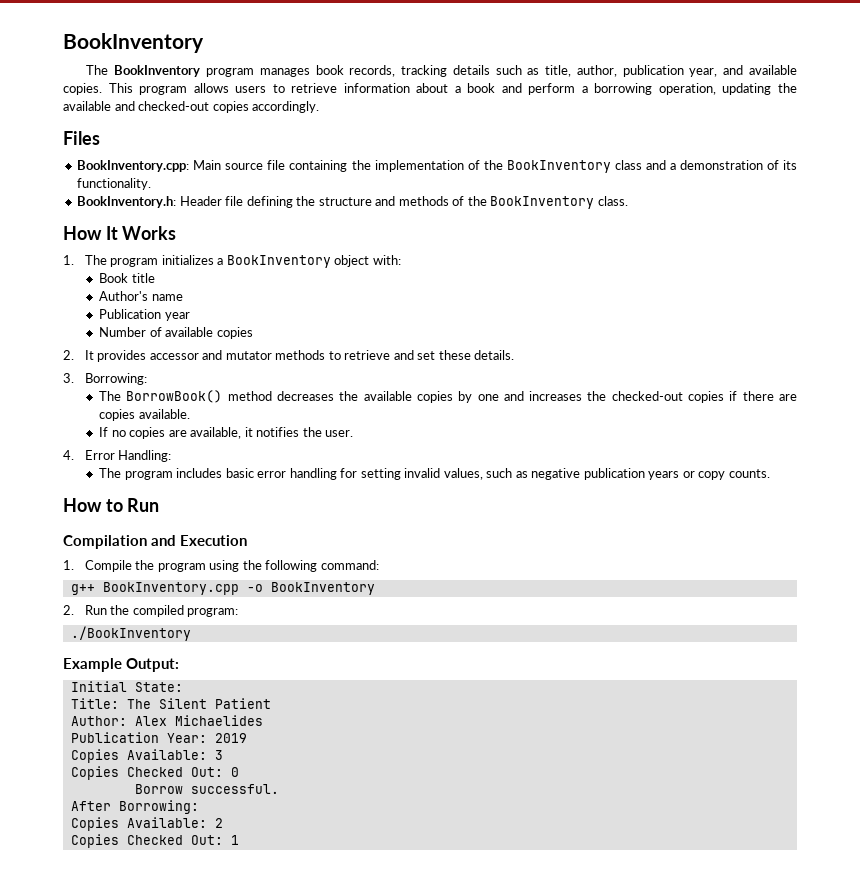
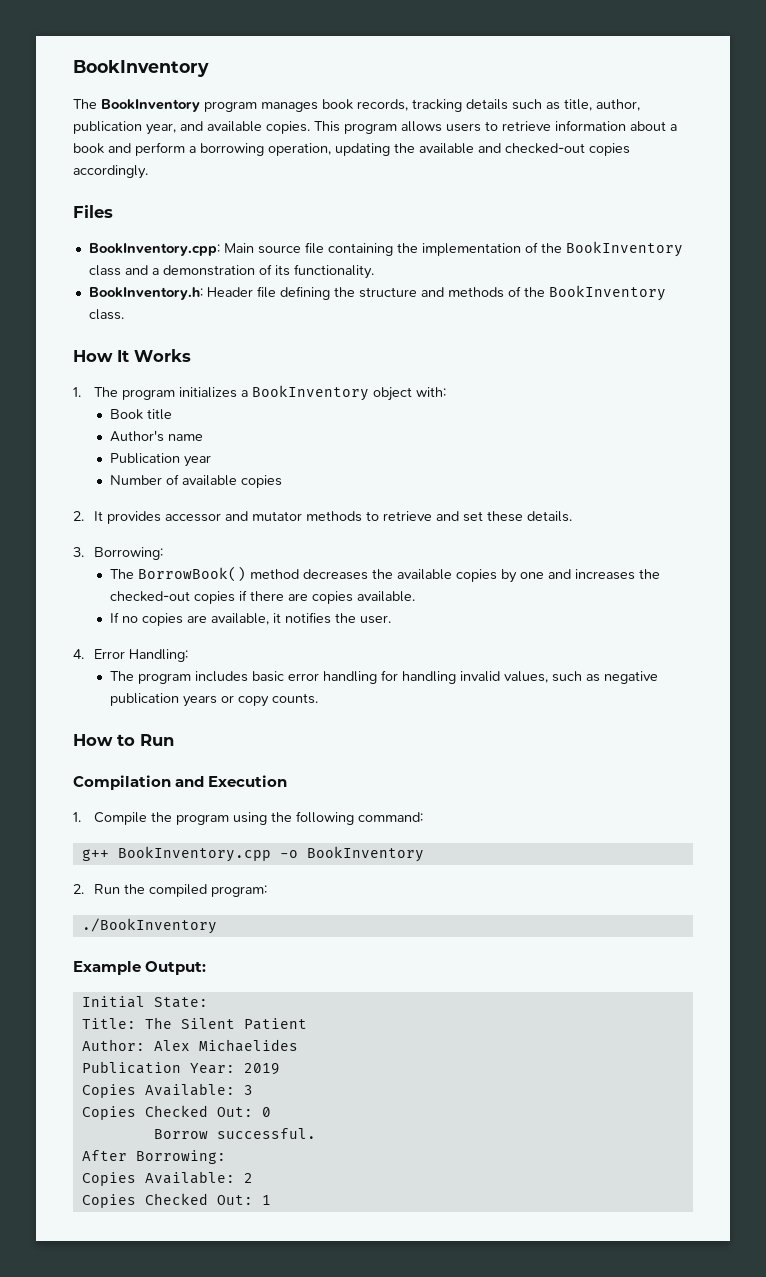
- The program includes basic error handling for setting invalid values, such as negative publication years or copy counts.
+ The program includes basic error handling for handling invalid values, such as negative publication years or copy counts.

